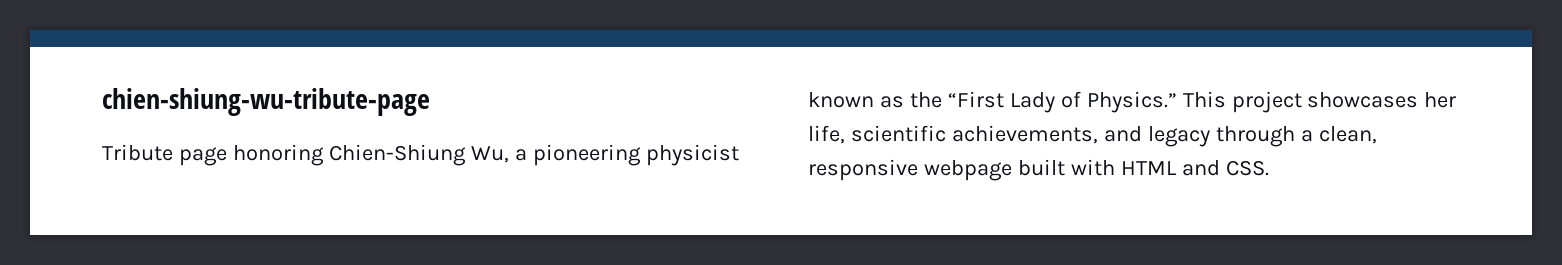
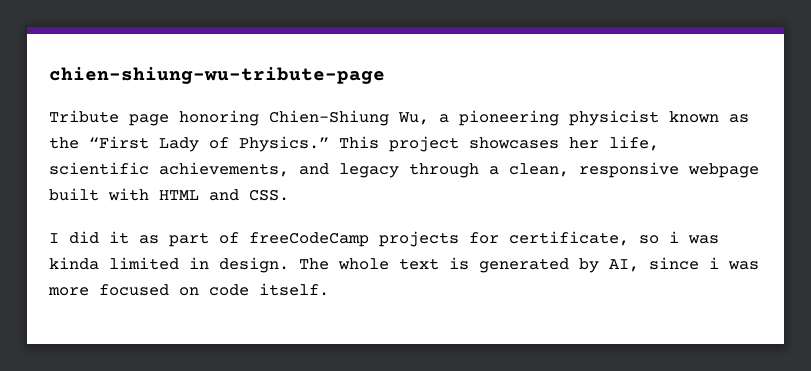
+ I did it as part of freeCodeCamp projects for certificate, so i was kinda limited in design. The whole text is generated by AI, since i was more focused on code itself.

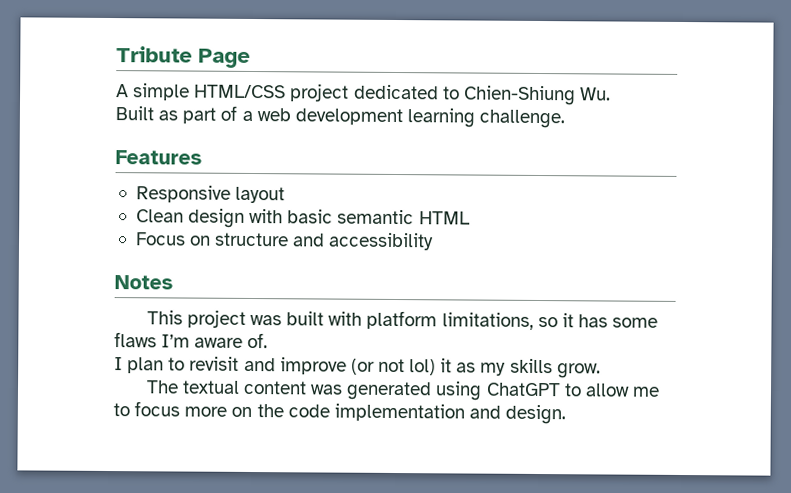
- chien-shiung-wu-tribute-page
- Tribute page honoring Chien-Shiung Wu, a pioneering physicist known as the “First Lady of Physics.” This project showcases her life, scientific achievements, and legacy through a clean, responsive webpage built with HTML and CSS.
- I did it as part of freeCodeCamp projects for certificate, so i was kinda limited in design. The whole text is generated by AI, since i was more focused on code itself.
+ Tribute Page
+ A simple HTML/CSS project dedicated to Chien-Shiung Wu.
+ Built as part of a web development learning challenge.
+ Features
+ Responsive layout
+ Clean design with basic semantic HTML
+ Focus on structure and accessibility
+ Notes
+ This project was built with platform limitations, so it has some flaws I’m aware of.
+ I plan to revisit and improve (or not lol) it as my skills grow.
+ The textual content was generated using ChatGPT to allow me to focus more on the code implementation and design.

